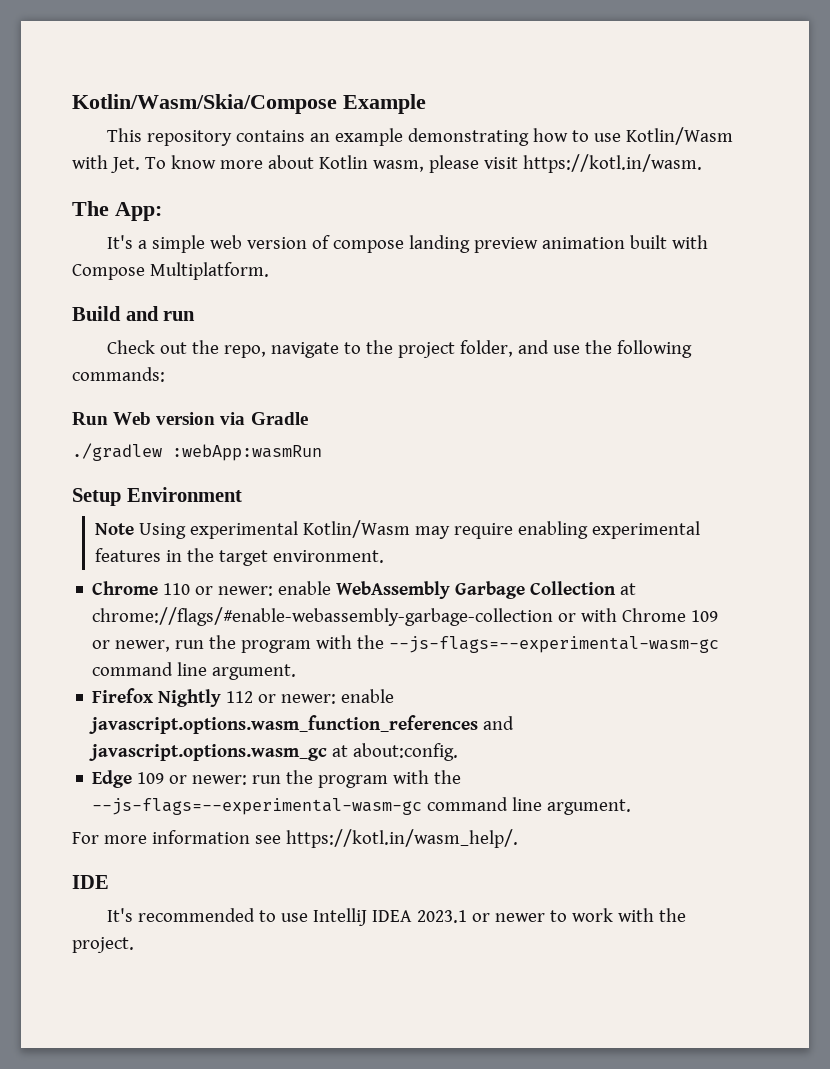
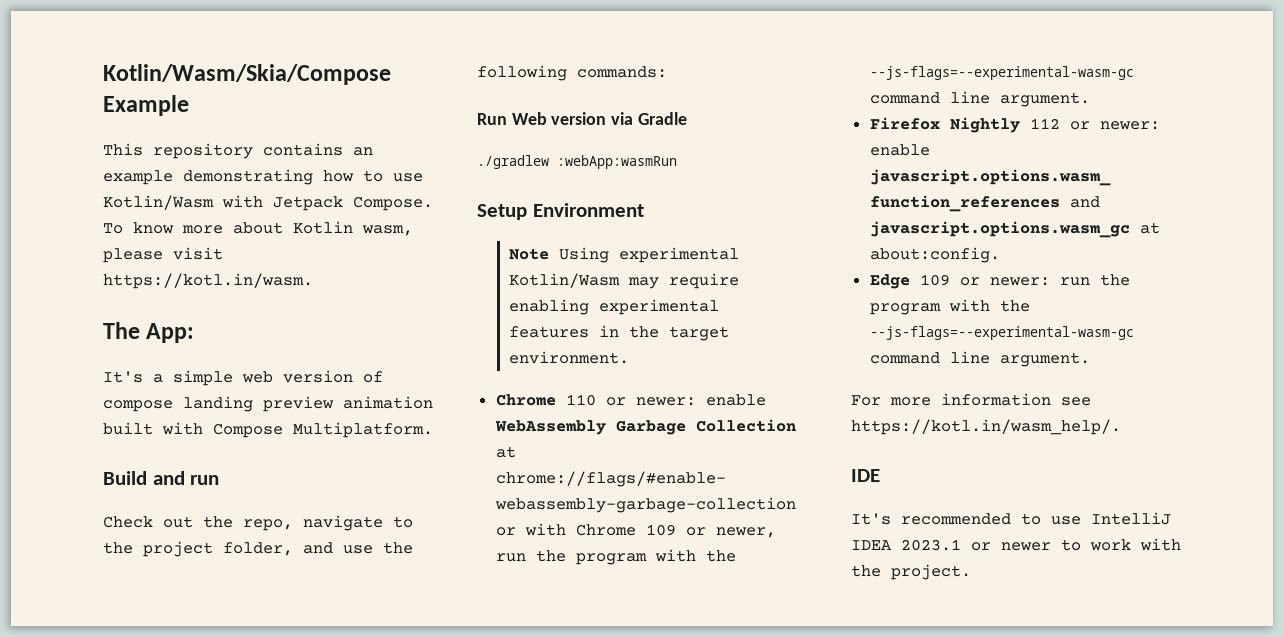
- This repository contains an example demonstrating how to use Kotlin/Wasm with Jet. To know more about Kotlin wasm, please visit https://kotl.in/wasm.
+ This repository contains an example demonstrating how to use Kotlin/Wasm with Jetpack Compose. To know more about Kotlin wasm, please visit https://kotl.in/wasm.

